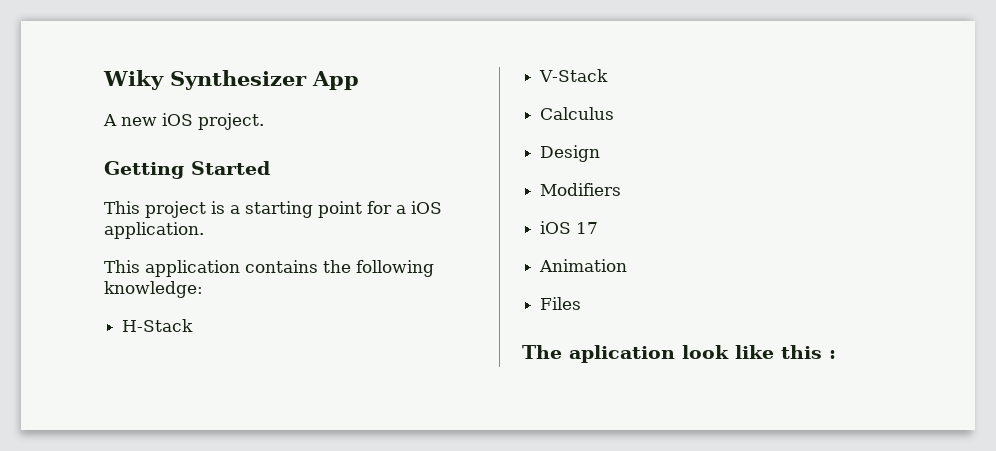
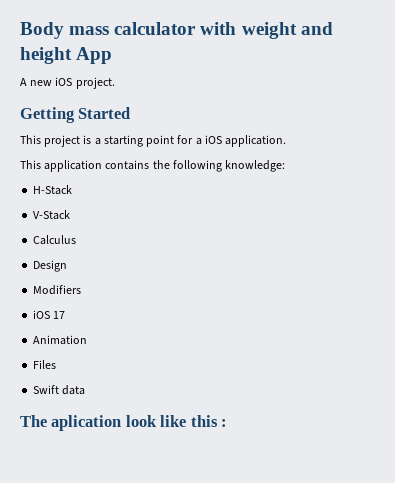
- Wiky Synthesizer App
+ Body mass calculator with weight and height App
+ Swift data

